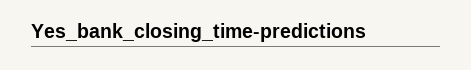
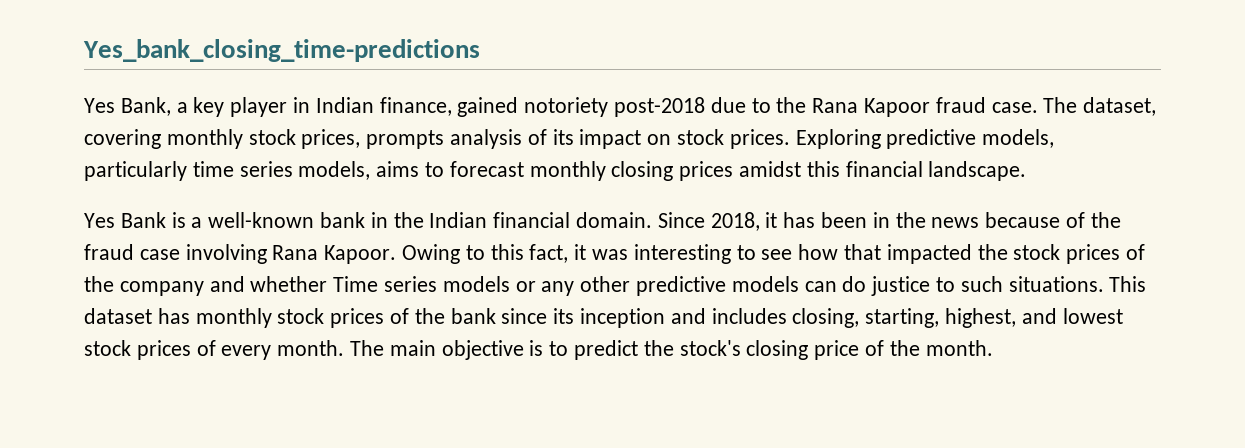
+ Yes Bank, a key player in Indian finance, gained notoriety post-2018 due to the Rana Kapoor fraud case. The dataset, covering monthly stock prices, prompts analysis of its impact on stock prices. Exploring predictive models, particularly time series models, aims to forecast monthly closing prices amidst this financial landscape.
+ Yes Bank is a well-known bank in the Indian financial domain. Since 2018, it has been in the news because of the fraud case involving Rana Kapoor. Owing to this fact, it was interesting to see how that impacted the stock prices of the company and whether Time series models or any other predictive models can do justice to such situations. This dataset has monthly stock prices of the bank since its inception and includes closing, starting, highest, and lowest stock prices of every month. The main objective is to predict the stock's closing price of the month.

